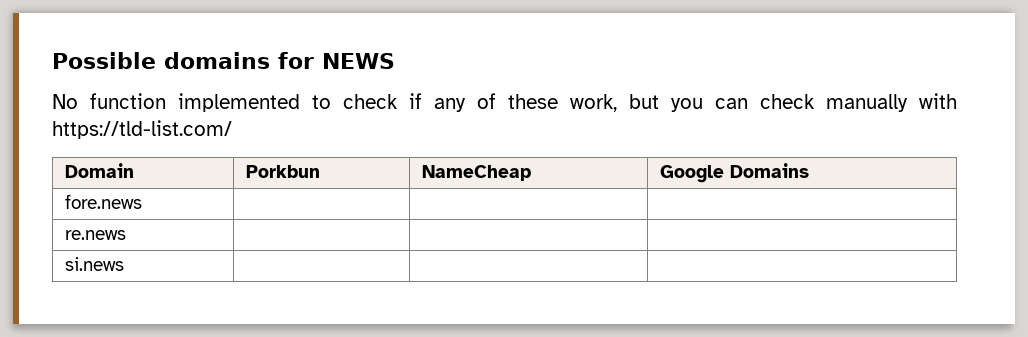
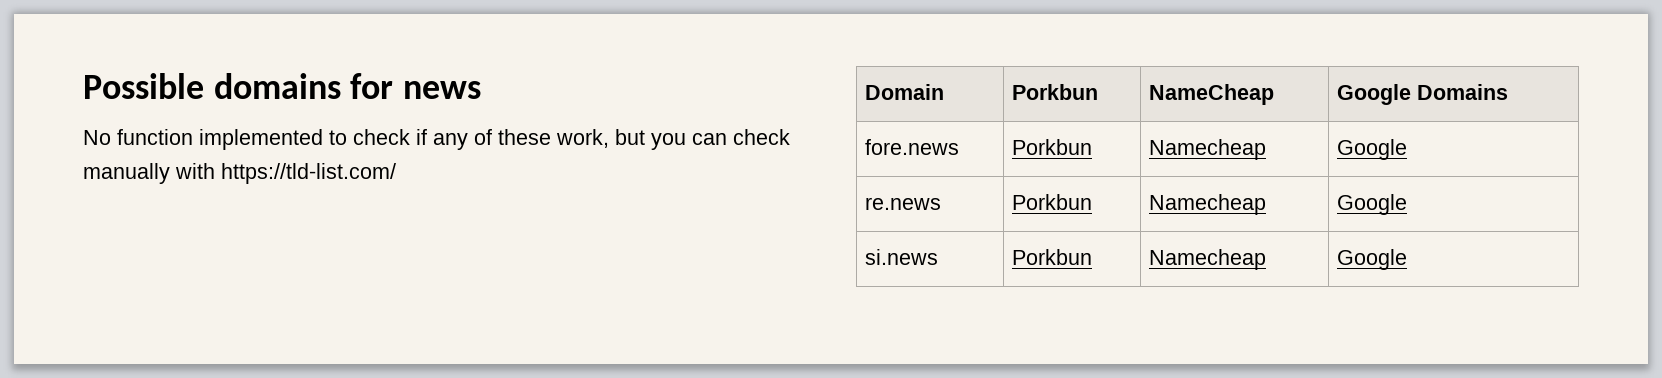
- Possible domains for NEWS
+ Possible domains for news
- fore.news | | |
- re.news | | |
- si.news | | |
+ fore.news | Porkbun | Namecheap | Google
+ re.news | Porkbun | Namecheap | Google
+ si.news | Porkbun | Namecheap | Google

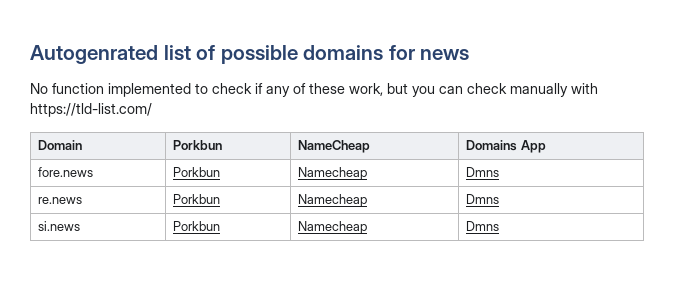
- Possible domains for news
+ Autogenrated list of possible domains for news
- Domain | Porkbun | NameCheap | Google Domains
+ Domain | Porkbun | NameCheap | Domains App
- fore.news | Porkbun | Namecheap | Google
+ fore.news | Porkbun | Namecheap | Dmns
- re.news | Porkbun | Namecheap | Google
+ re.news | Porkbun | Namecheap | Dmns
- si.news | Porkbun | Namecheap | Google
+ si.news | Porkbun | Namecheap | Dmns

